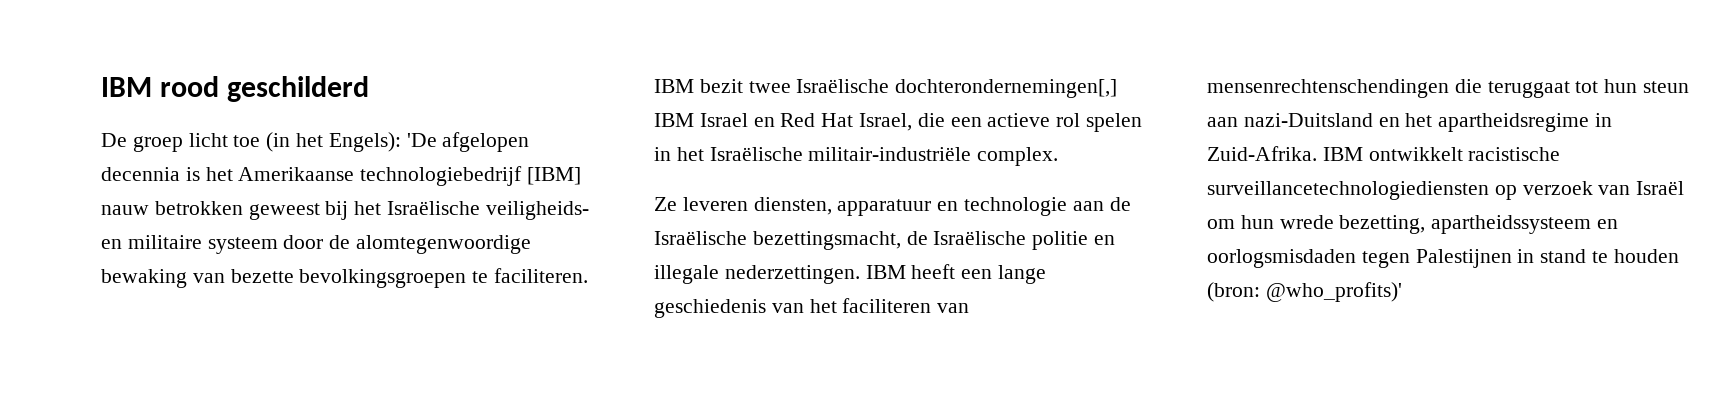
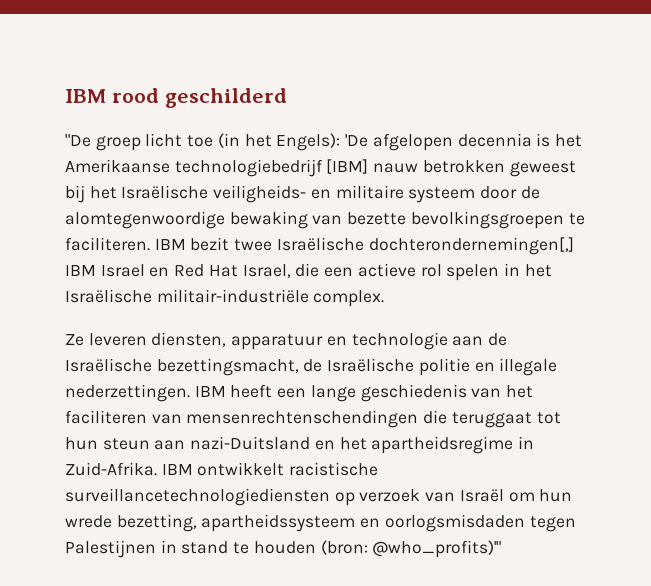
- De groep licht toe (in het Engels): 'De afgelopen decennia is het Amerikaanse technologiebedrijf [IBM] nauw betrokken geweest bij het Israëlische veiligheids- en militaire systeem door de alomtegenwoordige bewaking van bezette bevolkingsgroepen te faciliteren.
+ "De groep licht toe (in het Engels): 'De afgelopen decennia is het Amerikaanse technologiebedrijf [IBM] nauw betrokken geweest bij het Israëlische veiligheids- en militaire systeem door de alomtegenwoordige bewaking van bezette bevolkingsgroepen te faciliteren.
- IBM ontwikkelt racistische surveillancetechnologiediensten op verzoek van Israël om hun wrede bezetting, apartheidssysteem en oorlogsmisdaden tegen Palestijnen in stand te houden (bron: @who_profits)'
+ IBM ontwikkelt racistische surveillancetechnologiediensten op verzoek van Israël om hun wrede bezetting, apartheidssysteem en oorlogsmisdaden tegen Palestijnen in stand te houden (bron: @who_profits)'"

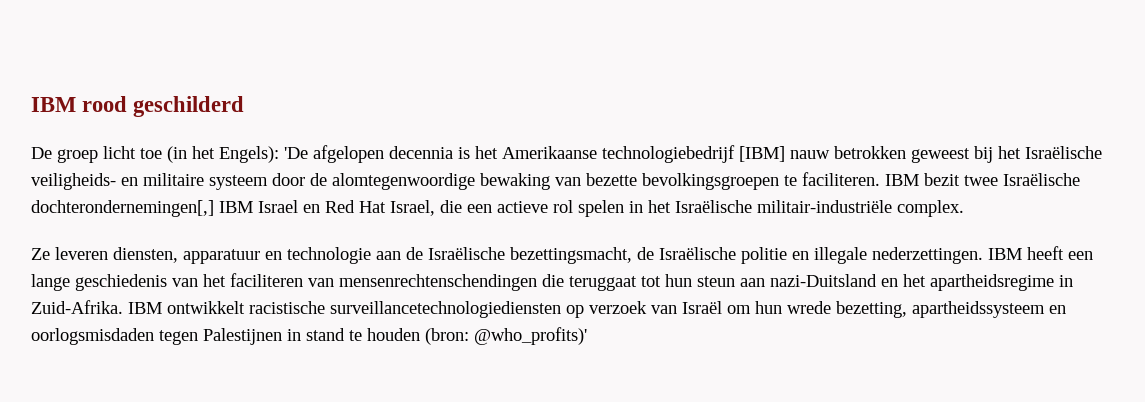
- "De groep licht toe (in het Engels): 'De afgelopen decennia is het Amerikaanse technologiebedrijf [IBM] nauw betrokken geweest bij het Israëlische veiligheids- en militaire systeem door de alomtegenwoordige bewaking van bezette bevolkingsgroepen te faciliteren.
+ De groep licht toe (in het Engels): 'De afgelopen decennia is het Amerikaanse technologiebedrijf [IBM] nauw betrokken geweest bij het Israëlische veiligheids- en militaire systeem door de alomtegenwoordige bewaking van bezette bevolkingsgroepen te faciliteren.
- IBM ontwikkelt racistische surveillancetechnologiediensten op verzoek van Israël om hun wrede bezetting, apartheidssysteem en oorlogsmisdaden tegen Palestijnen in stand te houden (bron: @who_profits)'"
+ IBM ontwikkelt racistische surveillancetechnologiediensten op verzoek van Israël om hun wrede bezetting, apartheidssysteem en oorlogsmisdaden tegen Palestijnen in stand te houden (bron: @who_profits)'

